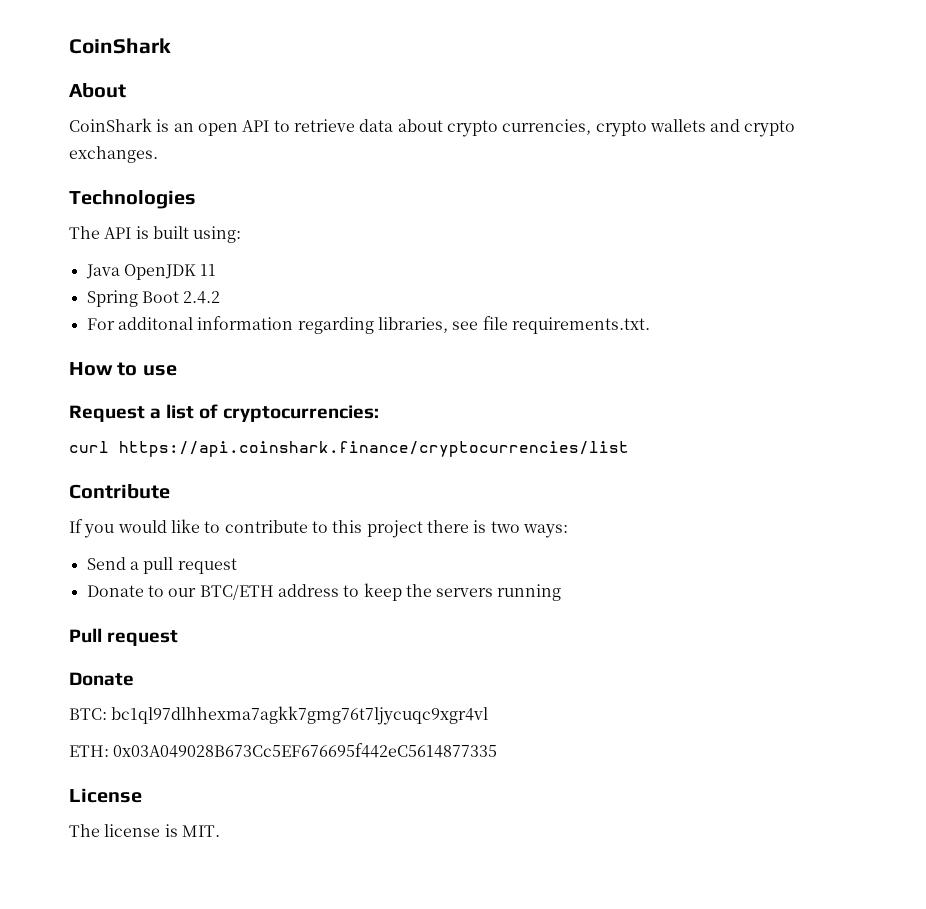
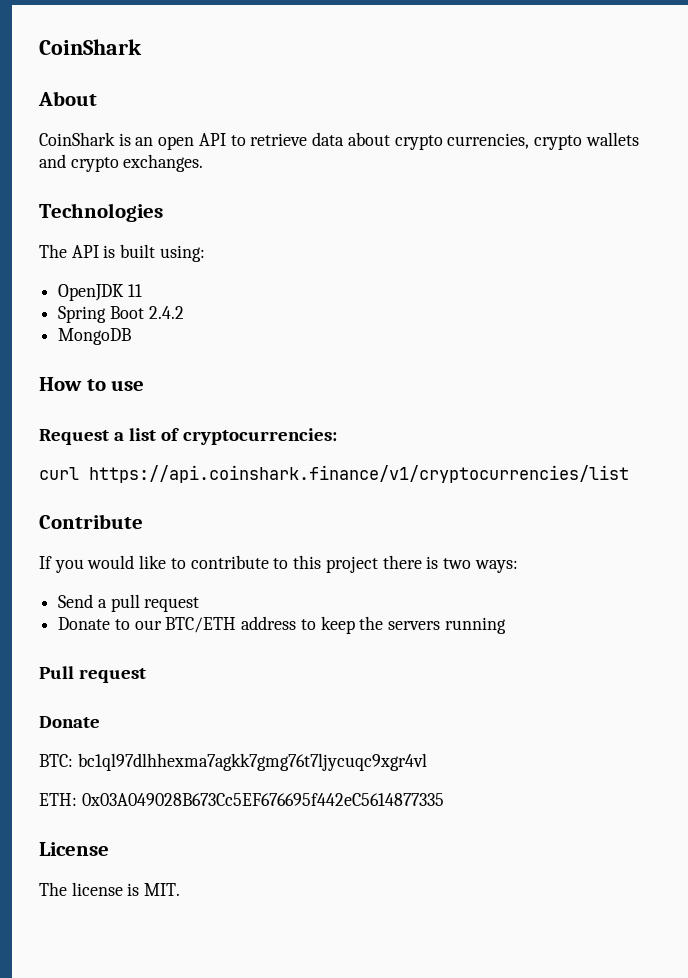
- Java OpenJDK 11
+ OpenJDK 11
- For additonal information regarding libraries, see file requirements.txt.
+ MongoDB
- curl https://api.coinshark.finance/cryptocurrencies/list
+ curl https://api.coinshark.finance/v1/cryptocurrencies/list

